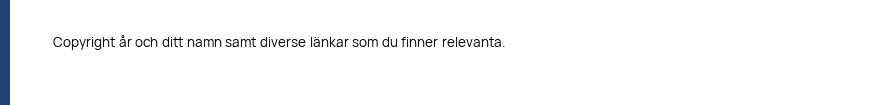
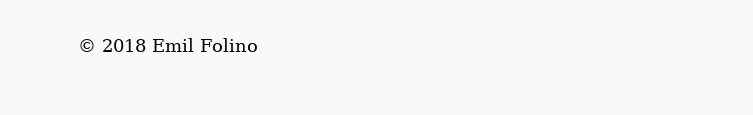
- Copyright år och ditt namn samt diverse länkar som du finner relevanta.
+ © 2018 Emil Folino

